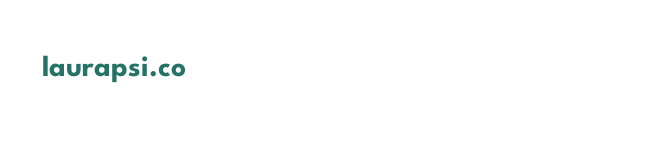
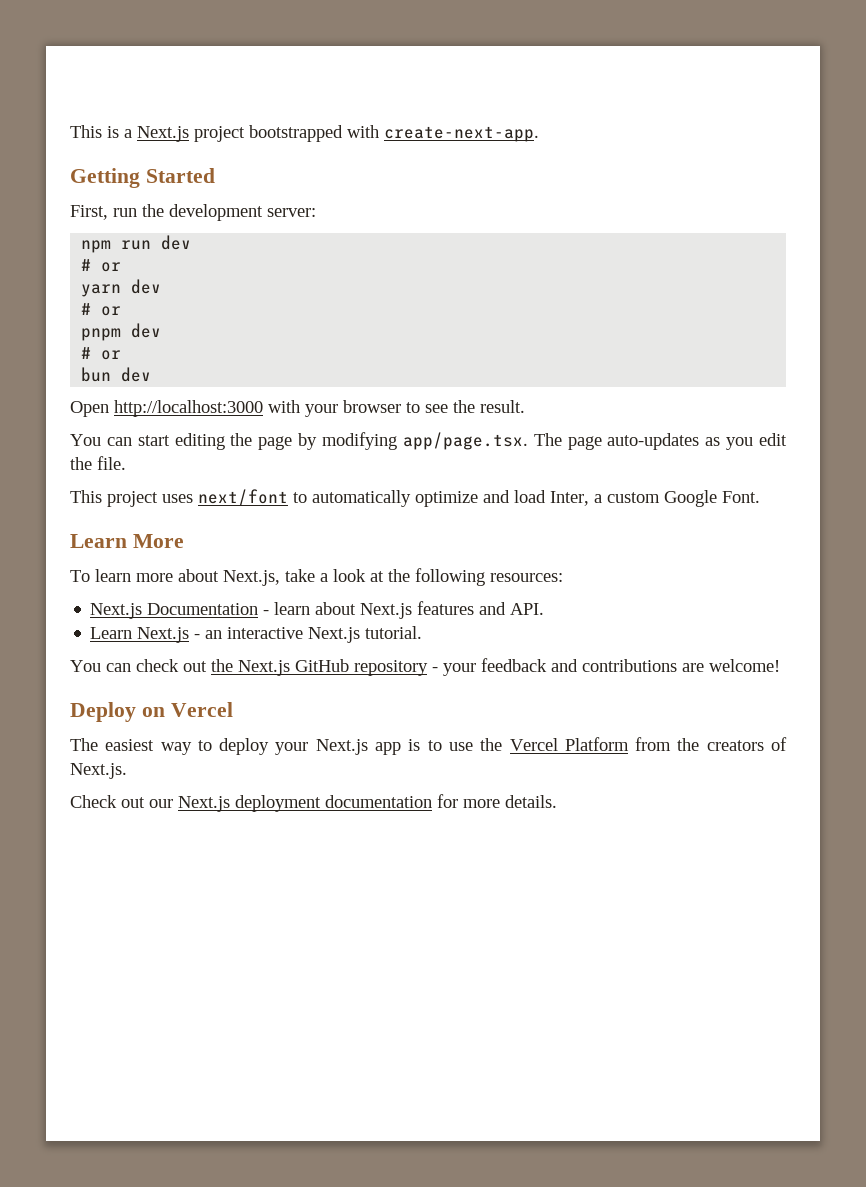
- laurapsi.co
+ This is a Next.js project bootstrapped with create-next-app.
+ Getting Started
+ First, run the development server:
+ npm run dev
+ # or
+ yarn dev
+ # or
+ pnpm dev
+ # or
+ bun dev
+ Open http://localhost:3000 with your browser to see the result.
+ You can start editing the page by modifying app/page.tsx. The page auto-updates as you edit the file.
+ This project uses next/font to automatically optimize and load Inter, a custom Google Font.
+ Learn More
+ To learn more about Next.js, take a look at the following resources:
+ Next.js Documentation - learn about Next.js features and API.
+ Learn Next.js - an interactive Next.js tutorial.
+ You can check out the Next.js GitHub repository - your feedback and contributions are welcome!
+ Deploy on Vercel
+ The easiest way to deploy your Next.js app is to use the Vercel Platform from the creators of Next.js.
+ Check out our Next.js deployment documentation for more details.

